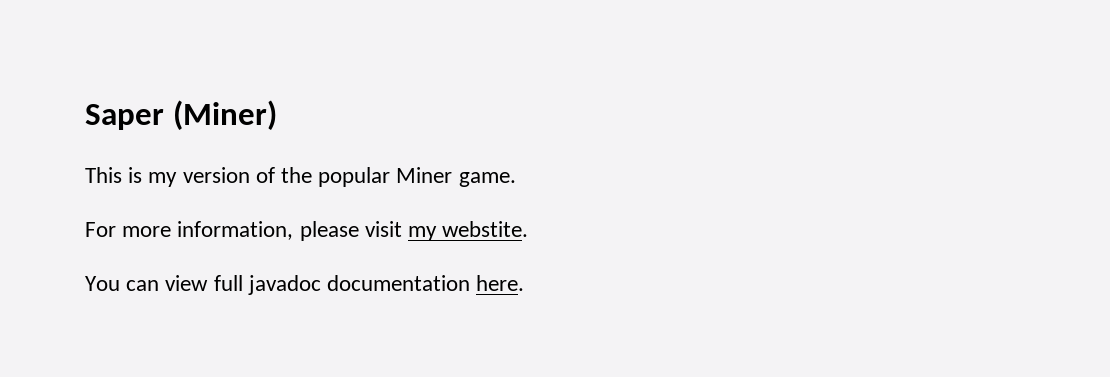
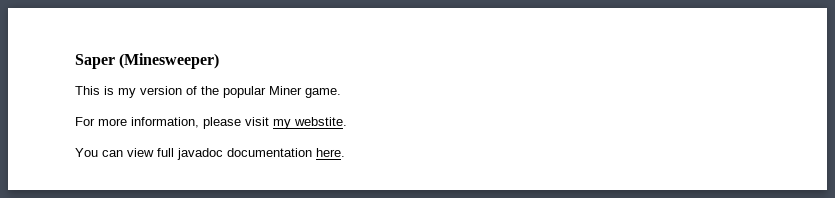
- Saper (Miner)
+ Saper (Minesweeper)

